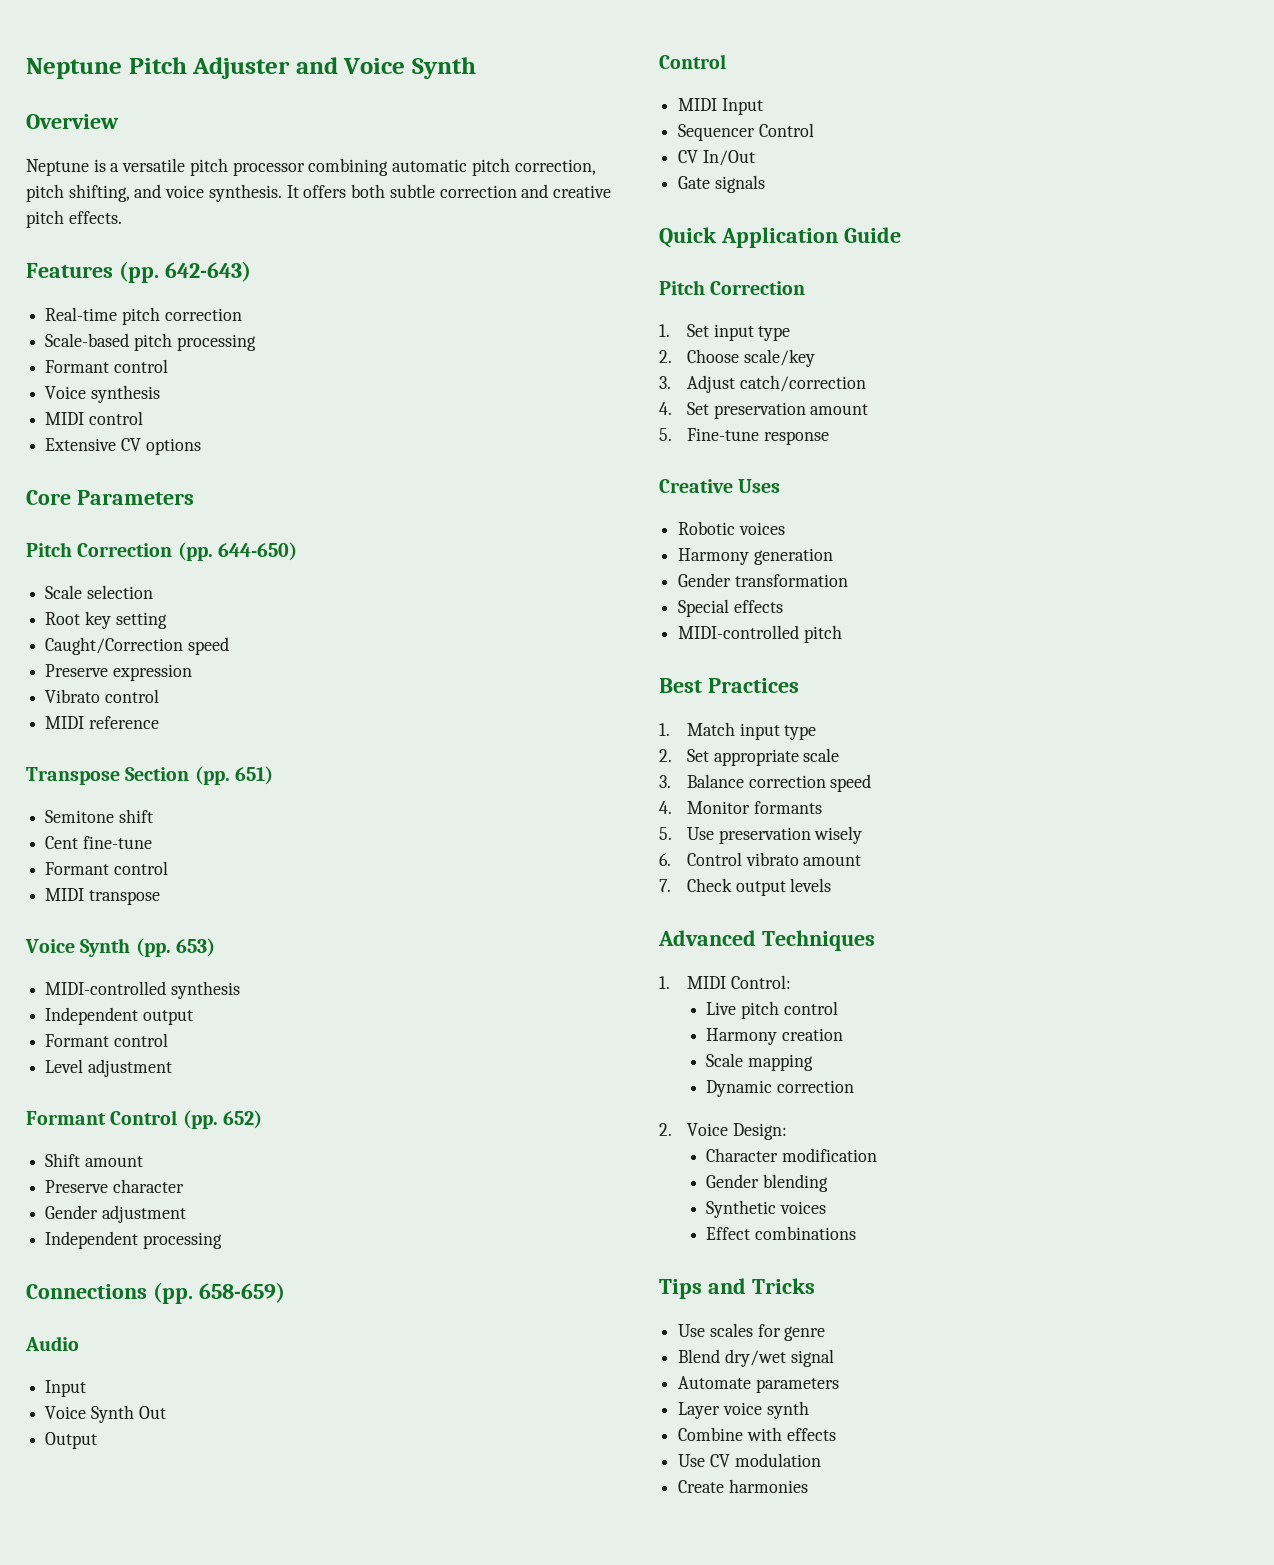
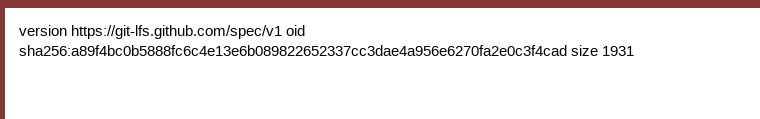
- Neptune Pitch Adjuster and Voice Synth
- Overview
- Neptune is a versatile pitch processor combining automatic pitch correction, pitch shifting, and voice synthesis. It offers both subtle correction and creative pitch effects.
- Features (pp. 642-643)
- Real-time pitch correction
- Scale-based pitch processing
- Formant control
- Voice synthesis
- MIDI control
- Extensive CV options
- Core Parameters
- Pitch Correction (pp. 644-650)
- Scale selection
- Root key setting
- Caught/Correction speed
- Preserve expression
- Vibrato control
- MIDI reference
- Transpose Section (pp. 651)
- Semitone shift
- Cent fine-tune
- Formant control
- MIDI transpose
- Voice Synth (pp. 653)
- MIDI-controlled synthesis
- Independent output
- Formant control
- Level adjustment
- Formant Control (pp. 652)
- Shift amount
- Preserve character
- Gender adjustment
- Independent processing
- Connections (pp. 658-659)
- Audio
- Input
- Voice Synth Out
- Output
- Control
- MIDI Input
- Sequencer Control
- CV In/Out
- Gate signals
- Quick Application Guide
- Pitch Correction
- 1. Set input type
- 2. Choose scale/key
- 3. Adjust catch/correction
- 4. Set preservation amount
- 5. Fine-tune response
- Creative Uses
- Robotic voices
- Harmony generation
- Gender transformation
- Special effects
- MIDI-controlled pitch
- Best Practices
- 1. Match input type
- 2. Set appropriate scale
- 3. Balance correction speed
- 4. Monitor formants
- 5. Use preservation wisely
- 6. Control vibrato amount
- 7. Check output levels
- Advanced Techniques
- 1. MIDI Control:
- Live pitch control
- Harmony creation
- Scale mapping
- Dynamic correction
- 2. Voice Design:
- Character modification
- Gender blending
- Synthetic voices
- Effect combinations
- Tips and Tricks
- Use scales for genre
- Blend dry/wet signal
- Automate parameters
- Layer voice synth
- Combine with effects
- Use CV modulation
- Create harmonies
+ version https://git-lfs.github.com/spec/v1 oid sha256:a89f4bc0b5888fc6c4e13e6b089822652337cc3dae4a956e6270fa2e0c3f4cad size 1931

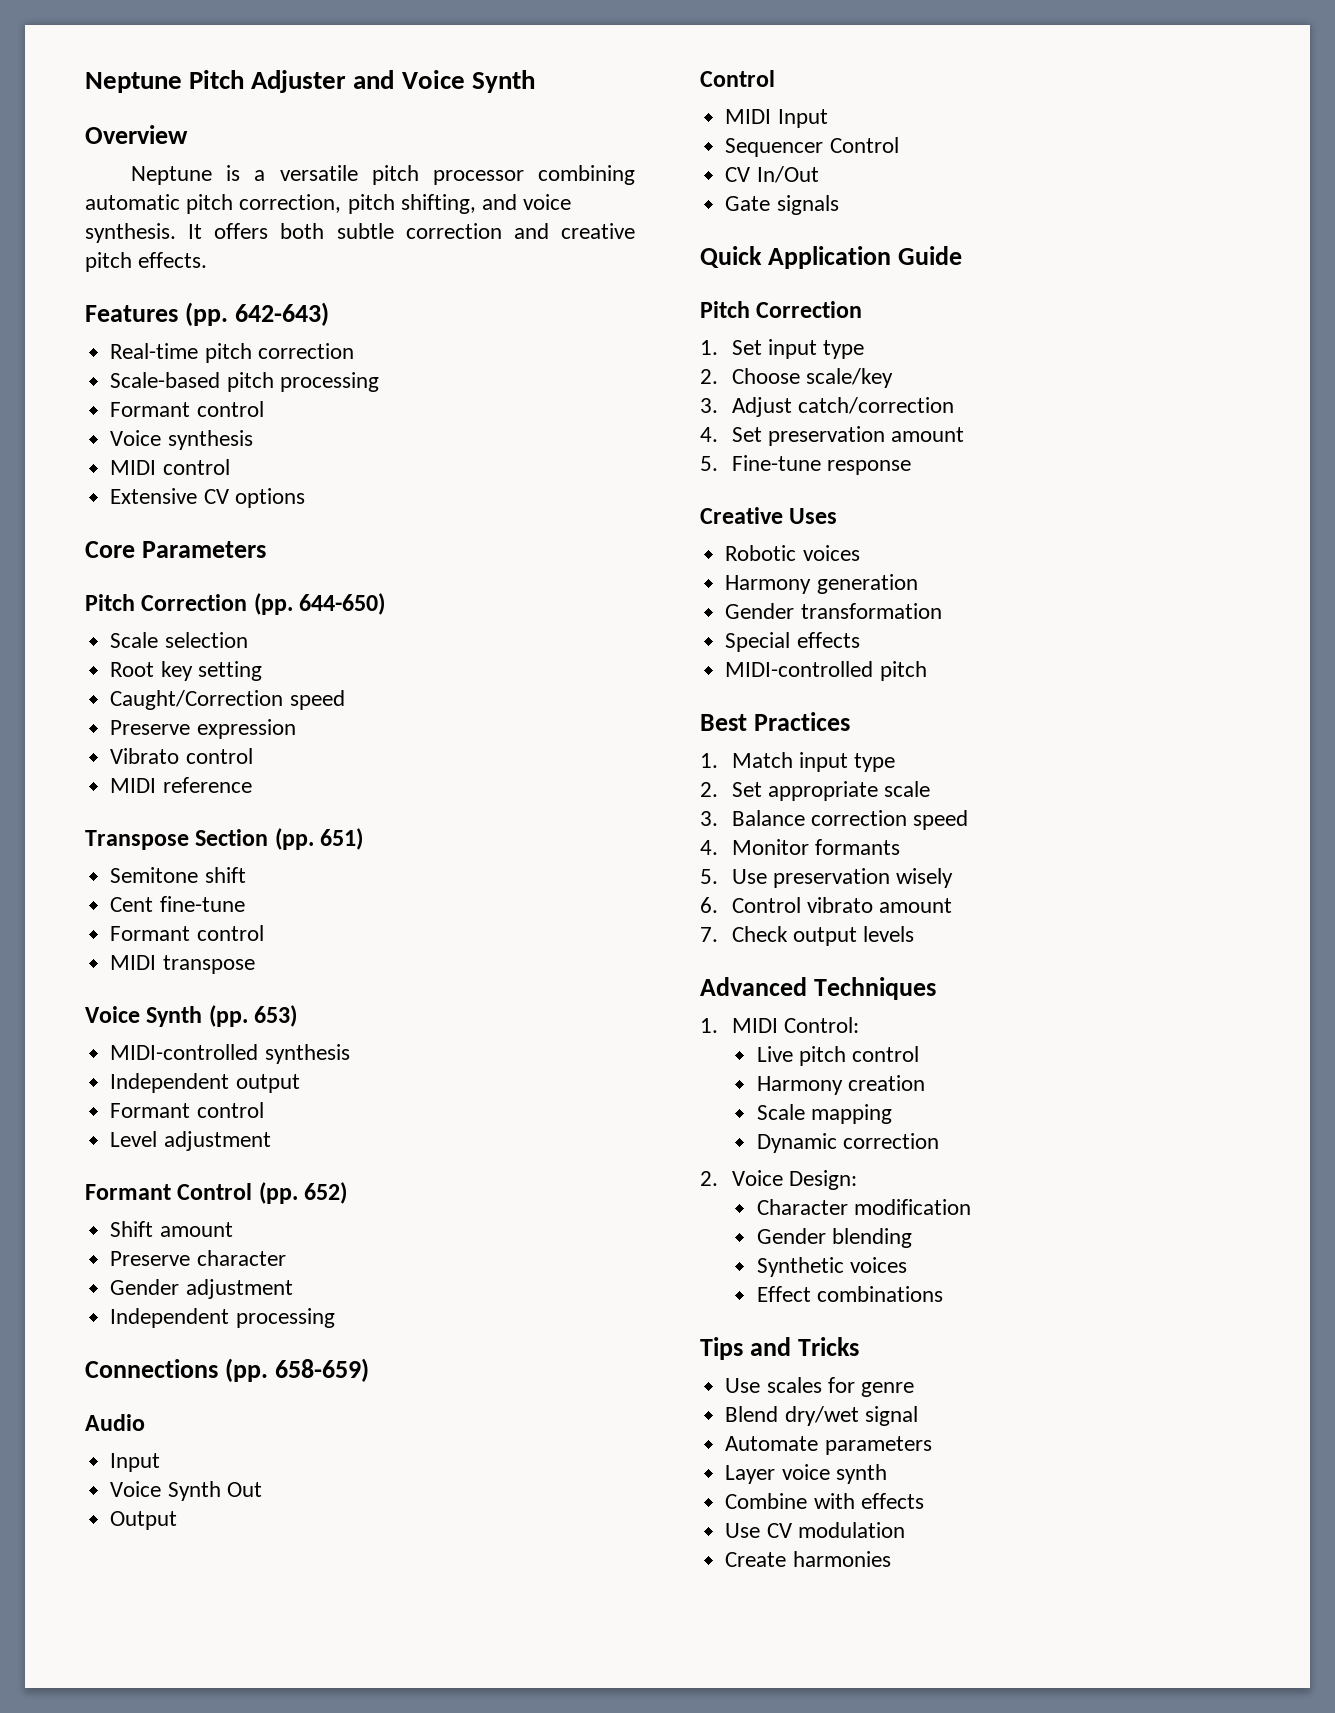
- version https://git-lfs.github.com/spec/v1 oid sha256:a89f4bc0b5888fc6c4e13e6b089822652337cc3dae4a956e6270fa2e0c3f4cad size 1931
+ Neptune Pitch Adjuster and Voice Synth
+ Overview
+ Neptune is a versatile pitch processor combining automatic pitch correction, pitch shifting, and voice synthesis. It offers both subtle correction and creative pitch effects.
+ Features (pp. 642-643)
+ Real-time pitch correction
+ Scale-based pitch processing
+ Formant control
+ Voice synthesis
+ MIDI control
+ Extensive CV options
+ Core Parameters
+ Pitch Correction (pp. 644-650)
+ Scale selection
+ Root key setting
+ Caught/Correction speed
+ Preserve expression
+ Vibrato control
+ MIDI reference
+ Transpose Section (pp. 651)
+ Semitone shift
+ Cent fine-tune
+ Formant control
+ MIDI transpose
+ Voice Synth (pp. 653)
+ MIDI-controlled synthesis
+ Independent output
+ Formant control
+ Level adjustment
+ Formant Control (pp. 652)
+ Shift amount
+ Preserve character
+ Gender adjustment
+ Independent processing
+ Connections (pp. 658-659)
+ Audio
+ Input
+ Voice Synth Out
+ Output
+ Control
+ MIDI Input
+ Sequencer Control
+ CV In/Out
+ Gate signals
+ Quick Application Guide
+ Pitch Correction
+ 1. Set input type
+ 2. Choose scale/key
+ 3. Adjust catch/correction
+ 4. Set preservation amount
+ 5. Fine-tune response
+ Creative Uses
+ Robotic voices
+ Harmony generation
+ Gender transformation
+ Special effects
+ MIDI-controlled pitch
+ Best Practices
+ 1. Match input type
+ 2. Set appropriate scale
+ 3. Balance correction speed
+ 4. Monitor formants
+ 5. Use preservation wisely
+ 6. Control vibrato amount
+ 7. Check output levels
+ Advanced Techniques
+ 1. MIDI Control:
+ Live pitch control
+ Harmony creation
+ Scale mapping
+ Dynamic correction
+ 2. Voice Design:
+ Character modification
+ Gender blending
+ Synthetic voices
+ Effect combinations
+ Tips and Tricks
+ Use scales for genre
+ Blend dry/wet signal
+ Automate parameters
+ Layer voice synth
+ Combine with effects
+ Use CV modulation
+ Create harmonies

